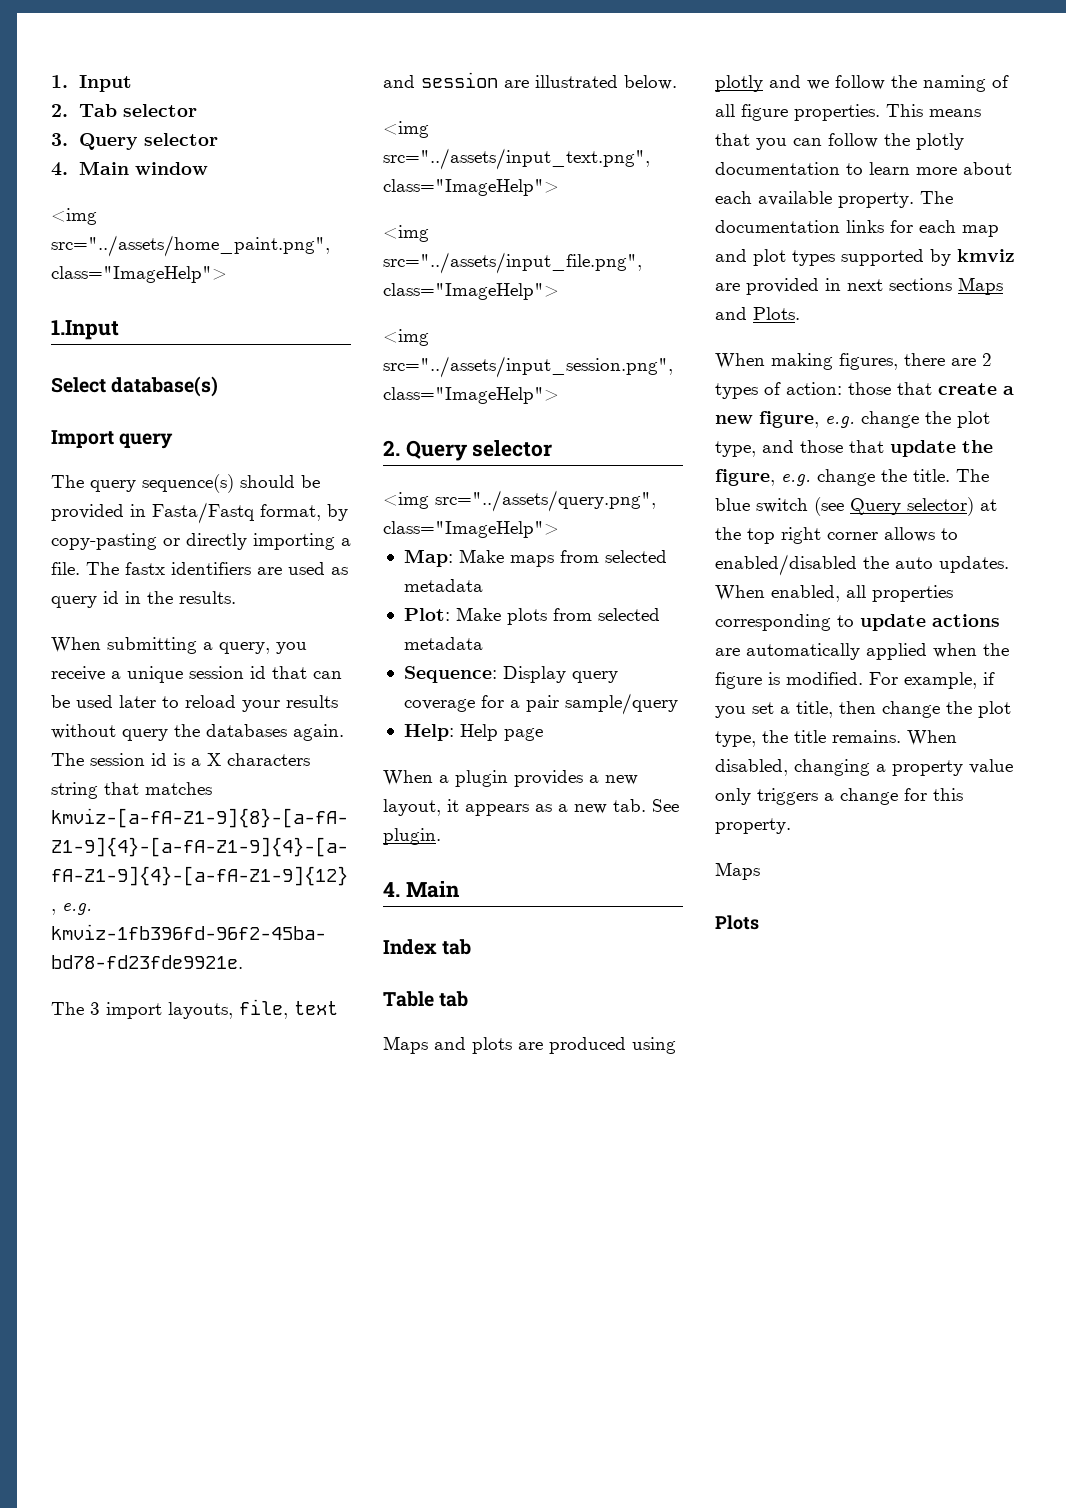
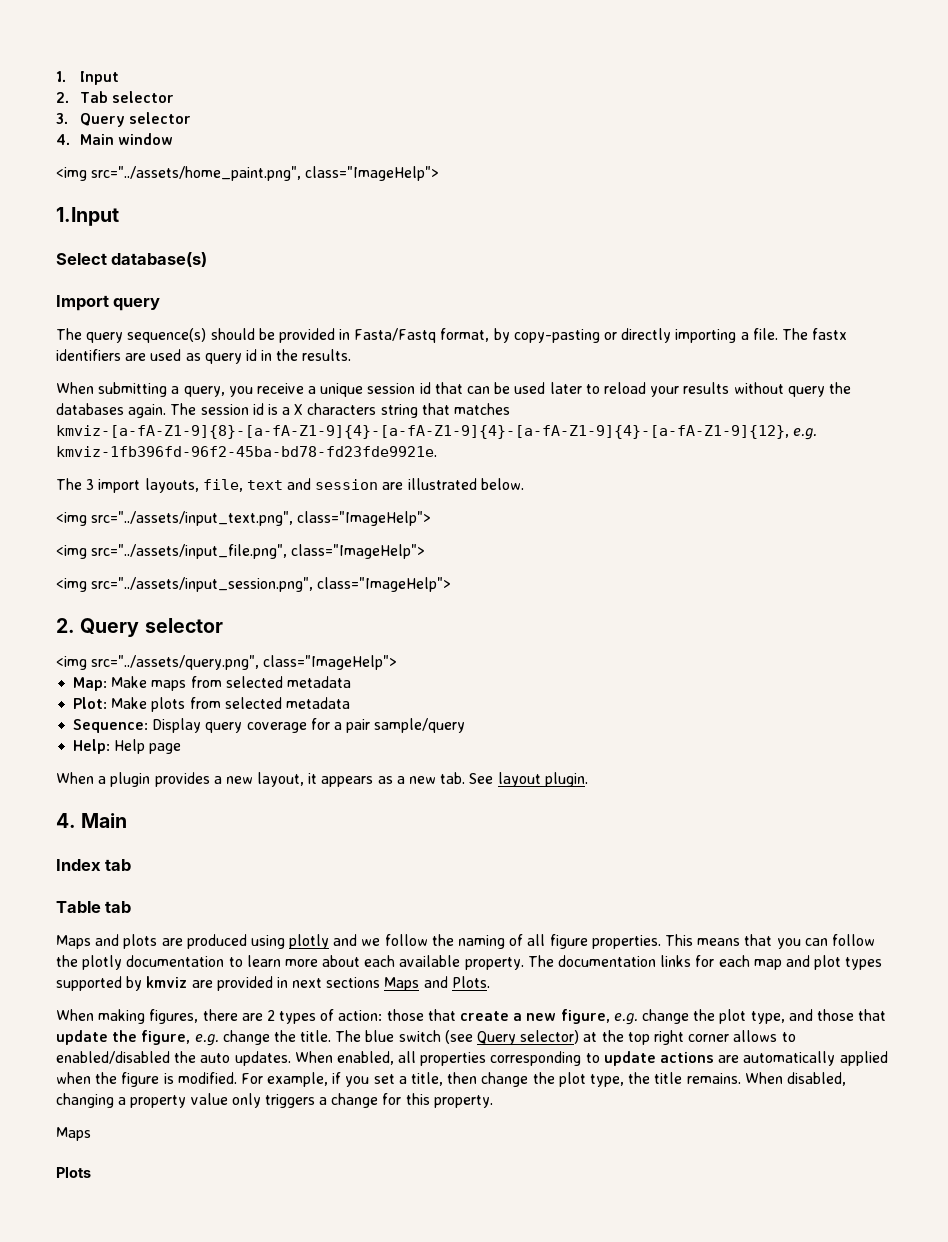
- When a plugin provides a new layout, it appears as a new tab. See plugin.
+ When a plugin provides a new layout, it appears as a new tab. See layout plugin.

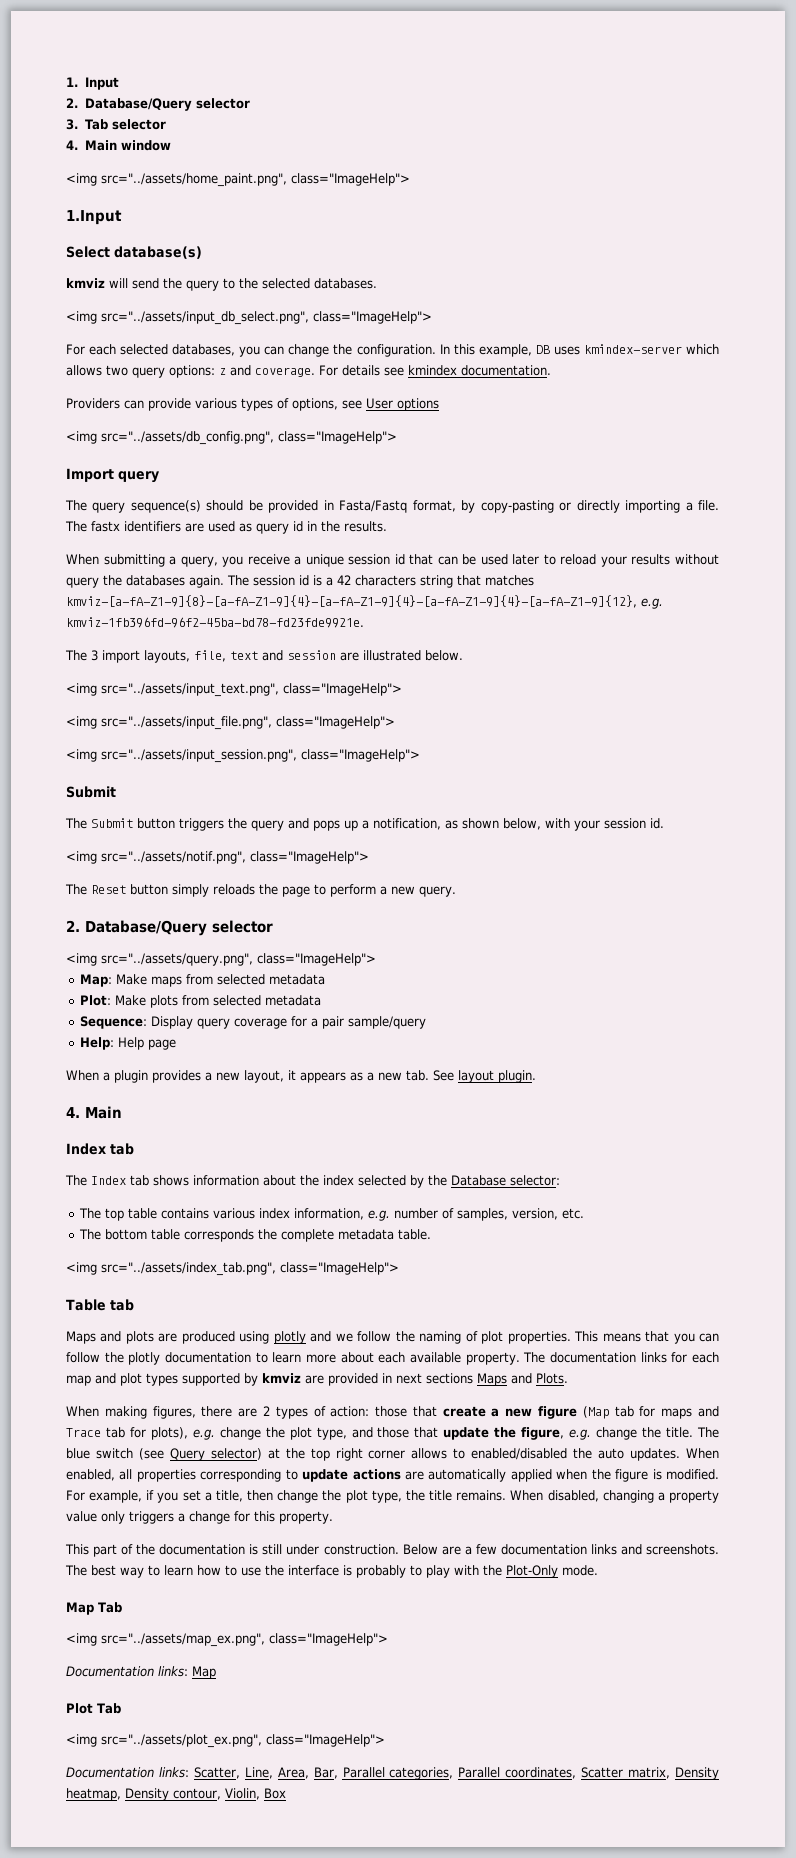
  1. Input
- 2. Tab selector
+ 2. Database/Query selector
- 3. Query selector
+ 3. Tab selector
+ kmviz will send the query to the selected databases.
+ <img src="../assets/input_db_select.png", class="ImageHelp">
+ For each selected databases, you can change the configuration. In this example, DB uses kmindex-server which allows two query options: z and coverage. For details see kmindex documentation.
+ Providers can provide various types of options, see User options
+ <img src="../assets/db_config.png", class="ImageHelp">
- The session id is a X characters string that matches kmviz-[a-fA-Z1-9]{8}-[a-fA-Z1-9]{4}-[a-fA-Z1-9]{4}-[a-fA-Z1-9]{4}-[a-fA-Z1-9]{12}, e.g. kmviz-1fb396fd-96f2-45ba-bd78-fd23fde9921e.
+ The session id is a 42 characters string that matches kmviz-[a-fA-Z1-9]{8}-[a-fA-Z1-9]{4}-[a-fA-Z1-9]{4}-[a-fA-Z1-9]{4}-[a-fA-Z1-9]{12}, e.g. kmviz-1fb396fd-96f2-45ba-bd78-fd23fde9921e.
  <img src="../assets/input_session.png", class="ImageHelp">
- 2. Query selector
+ Submit
+ The Submit button triggers the query and pops up a notification, as shown below, with your session id.
+ <img src="../assets/notif.png", class="ImageHelp">
+ The Reset button simply reloads the page to perform a new query.
+ 2. Database/Query selector
+ The Index tab shows information about the index selected by the Database selector:
+ The top table contains various index information, e.g. number of samples, version, etc.
+ The bottom table corresponds the complete metadata table.
+ <img src="../assets/index_tab.png", class="ImageHelp">
- Maps and plots are produced using plotly and we follow the naming of all figure properties.
+ Maps and plots are produced using plotly and we follow the naming of plot properties.
- When making figures, there are 2 types of action: those that create a new figure, e.g. change the plot type, and those that update the figure, e.g. change the title.
+ When making figures, there are 2 types of action: those that create a new figure (Map tab for maps and Trace tab for plots), e.g. change the plot type, and those that update the figure, e.g. change the title.
  When disabled, changing a property value only triggers a change for this property.
- Maps
- Plots
+ This part of the documentation is still under construction. Below are a few documentation links and screenshots. The best way to learn how to use the interface is probably to play with the Plot-Only mode.
+ Map Tab
+ <img src="../assets/map_ex.png", class="ImageHelp">
+ Documentation links: Map
+ Plot Tab
+ <img src="../assets/plot_ex.png", class="ImageHelp">
+ Documentation links: Scatter, Line, Area, Bar, Parallel categories, Parallel coordinates, Scatter matrix, Density heatmap, Density contour, Violin, Box

